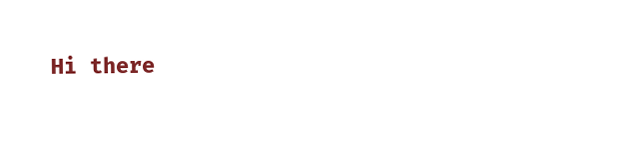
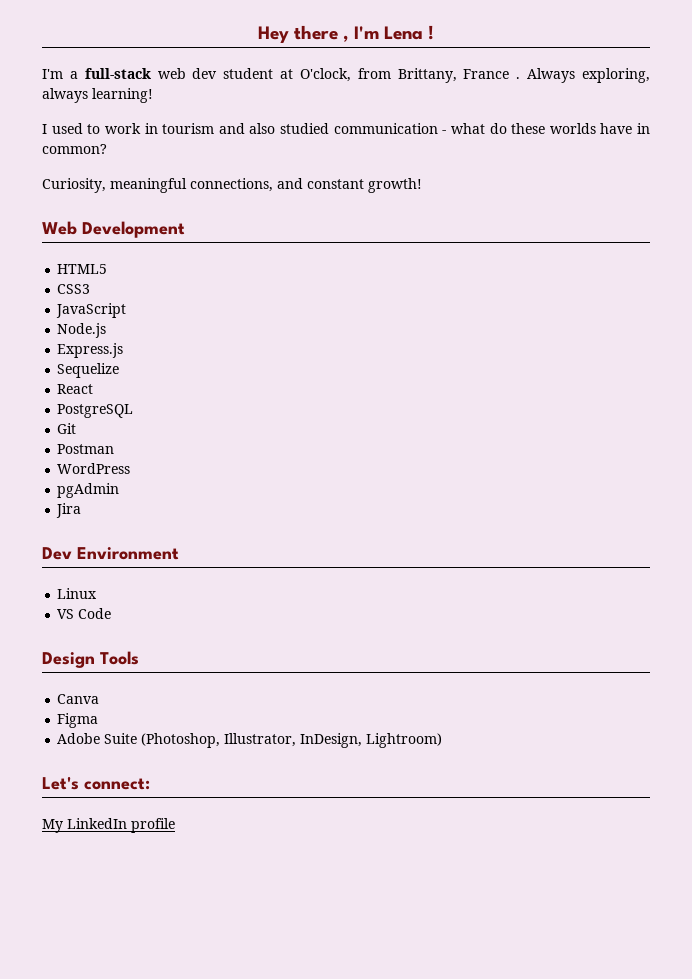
- Hi there
+ Hey there , I'm Lena !
+ I'm a full-stack web dev student at O'clock, from Brittany, France . Always exploring, always learning!
+ I used to work in tourism and also studied communication - what do these worlds have in common?
+ Curiosity, meaningful connections, and constant growth!
+ Web Development
+ HTML5
+ CSS3
+ JavaScript
+ Node.js
+ Express.js
+ Sequelize
+ React
+ PostgreSQL
+ Git
+ Postman
+ WordPress
+ pgAdmin
+ Jira
+ Dev Environment
+ Linux
+ VS Code
+ Design Tools
+ Canva
+ Figma
+ Adobe Suite (Photoshop, Illustrator, InDesign, Lightroom)
+ Let's connect:
+ My LinkedIn profile

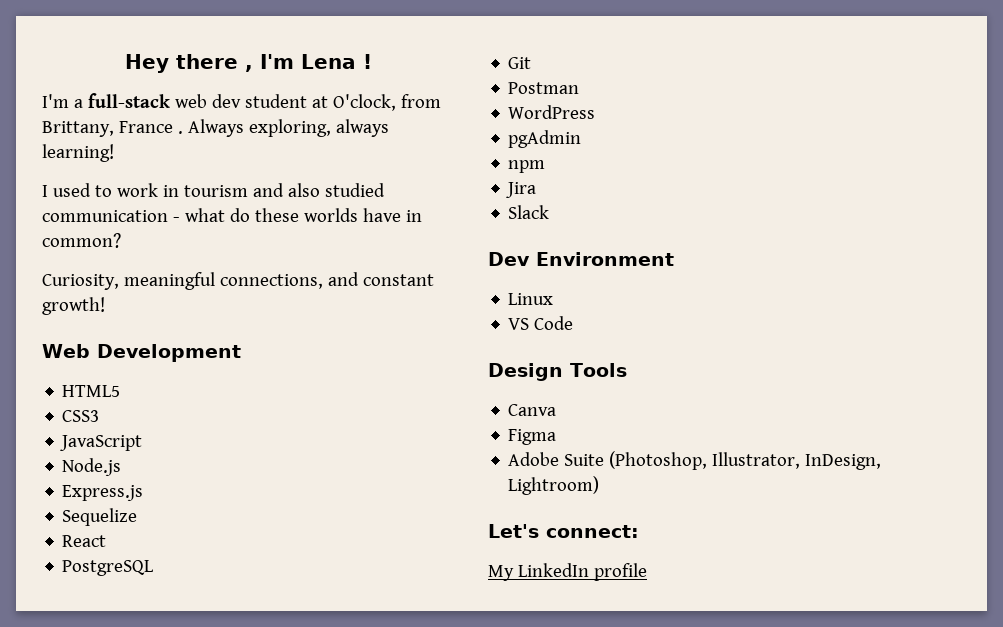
+ npm
+ Slack

